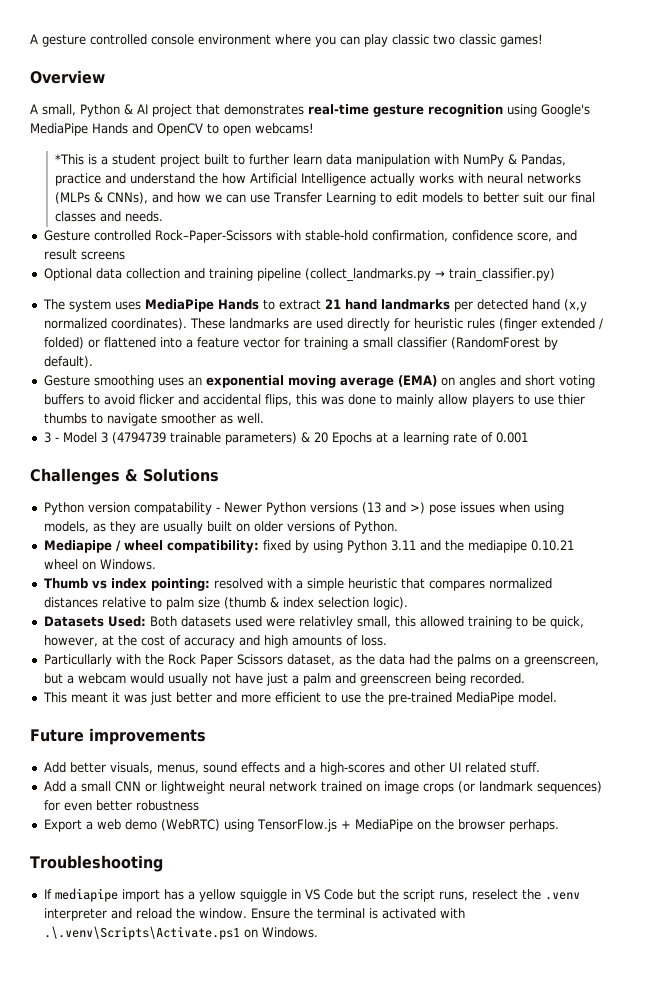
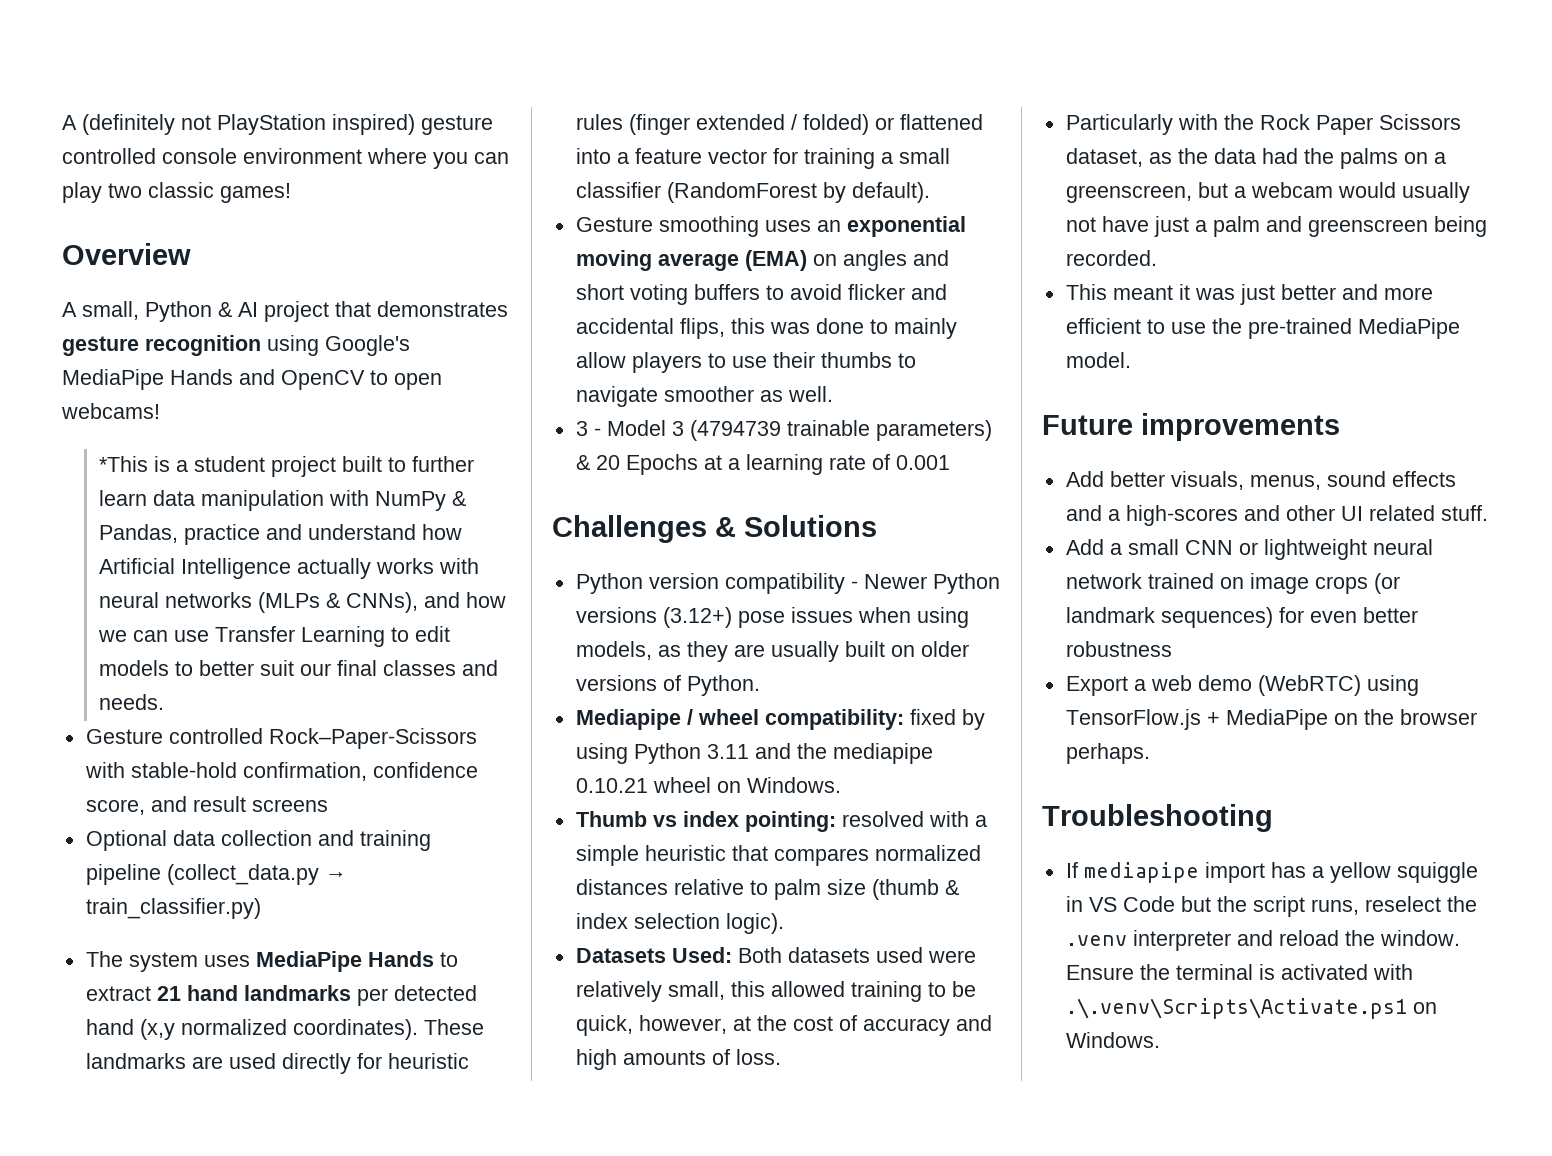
- A gesture controlled console environment where you can play classic two classic games!
+ A (definitely not PlayStation inspired) gesture controlled console environment where you can play two classic games!
- A small, Python & AI project that demonstrates real-time gesture recognition using Google's MediaPipe Hands and OpenCV to open webcams!
+ A small, Python & AI project that demonstrates gesture recognition using Google's MediaPipe Hands and OpenCV to open webcams!
- *This is a student project built to further learn data manipulation with NumPy & Pandas, practice and understand the how Artificial Intelligence actually works with neural networks (MLPs & CNNs), and how we can use Transfer Learning to edit models to better suit our final classes and needs.
+ *This is a student project built to further learn data manipulation with NumPy & Pandas, practice and understand how Artificial Intelligence actually works with neural networks (MLPs & CNNs), and how we can use Transfer Learning to edit models to better suit our final classes and needs.
- Optional data collection and training pipeline (collect_landmarks.py → train_classifier.py)
+ Optional data collection and training pipeline (collect_data.py → train_classifier.py)
- Gesture smoothing uses an exponential moving average (EMA) on angles and short voting buffers to avoid flicker and accidental flips, this was done to mainly allow players to use thier thumbs to navigate smoother as well.
+ Gesture smoothing uses an exponential moving average (EMA) on angles and short voting buffers to avoid flicker and accidental flips, this was done to mainly allow players to use their thumbs to navigate smoother as well.
- Python version compatability - Newer Python versions (13 and >) pose issues when using models, as they are usually built on older versions of Python.
+ Python version compatibility - Newer Python versions (3.12+) pose issues when using models, as they are usually built on older versions of Python.
- Datasets Used: Both datasets used were relativley small, this allowed training to be quick, however, at the cost of accuracy and high amounts of loss.
+ Datasets Used: Both datasets used were relatively small, this allowed training to be quick, however, at the cost of accuracy and high amounts of loss.
- Particullarly with the Rock Paper Scissors dataset, as the data had the palms on a greenscreen, but a webcam would usually not have just a palm and greenscreen being recorded.
+ Particularly with the Rock Paper Scissors dataset, as the data had the palms on a greenscreen, but a webcam would usually not have just a palm and greenscreen being recorded.

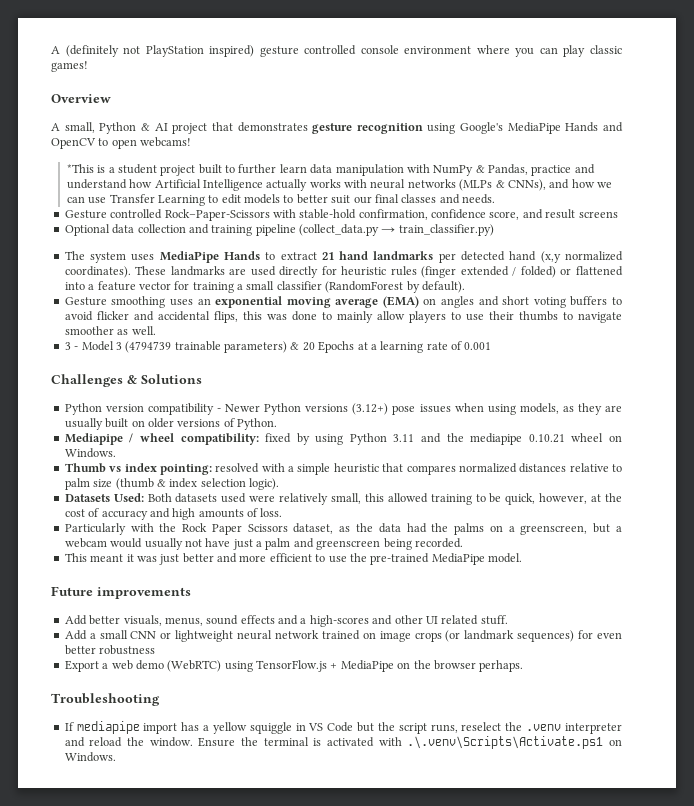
- A (definitely not PlayStation inspired) gesture controlled console environment where you can play two classic games!
+ A (definitely not PlayStation inspired) gesture controlled console environment where you can play classic games!

